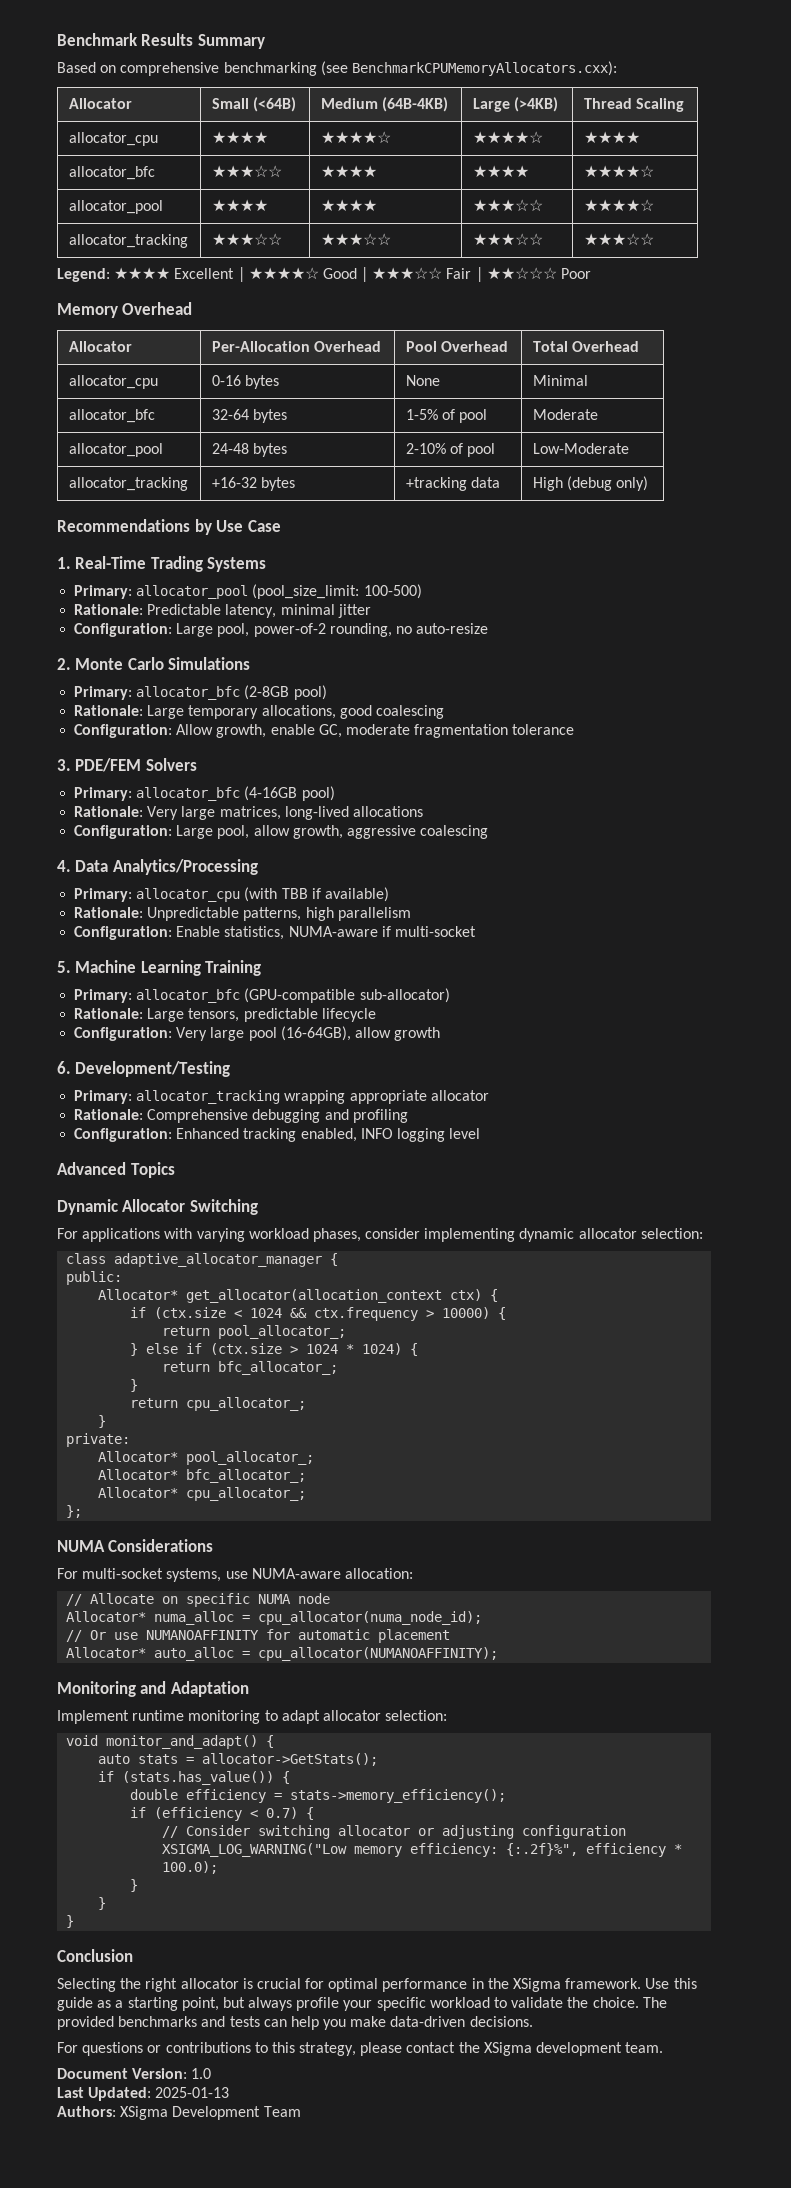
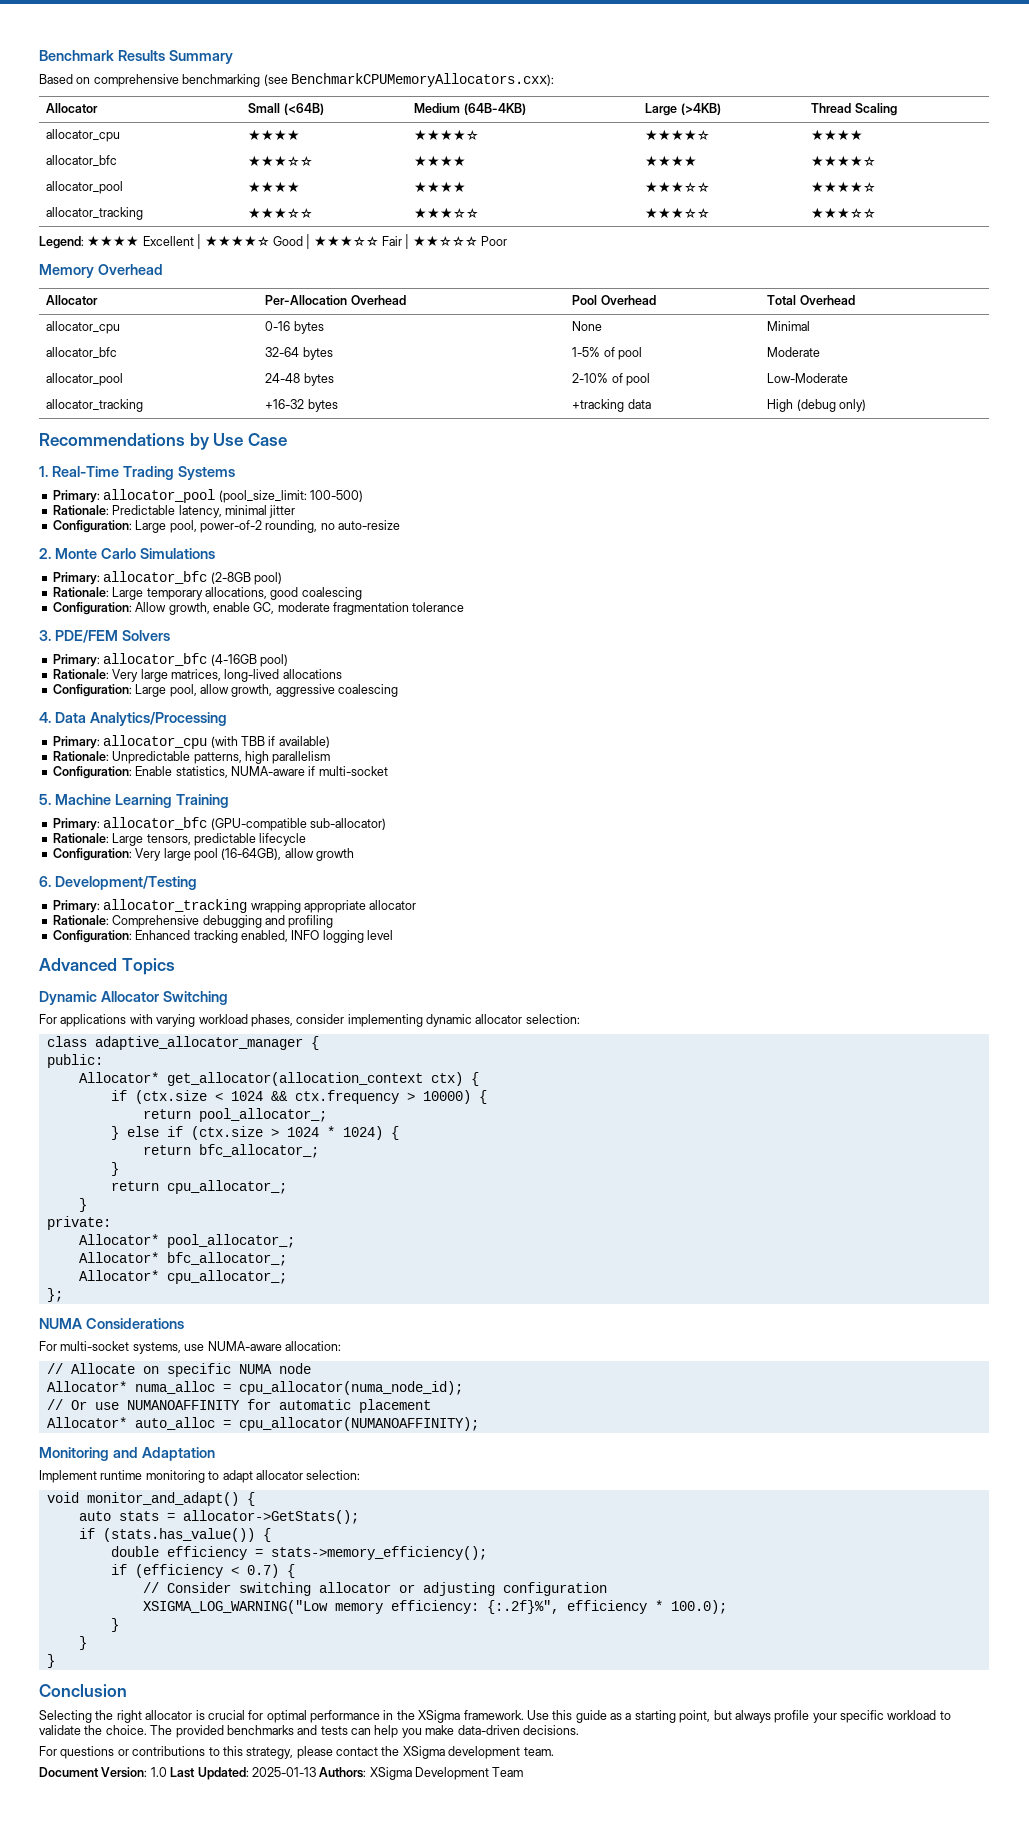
- Document Version: 1.0
- Last Updated: 2025-01-13
- Authors: XSigma Development Team
+ Document Version: 1.0 Last Updated: 2025-01-13 Authors: XSigma Development Team

